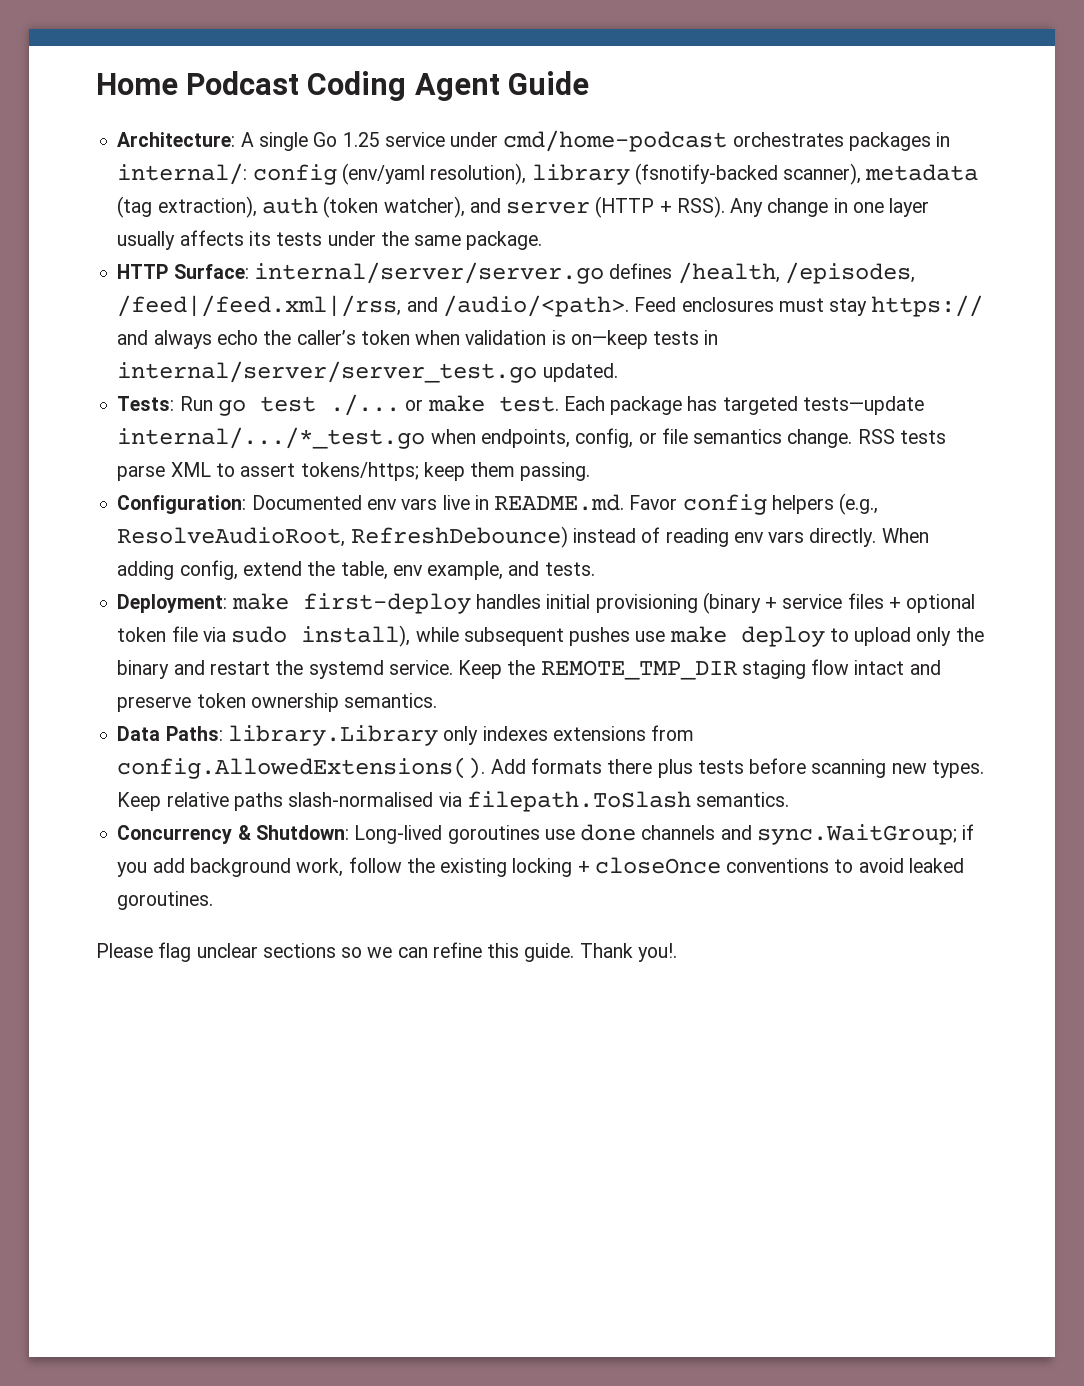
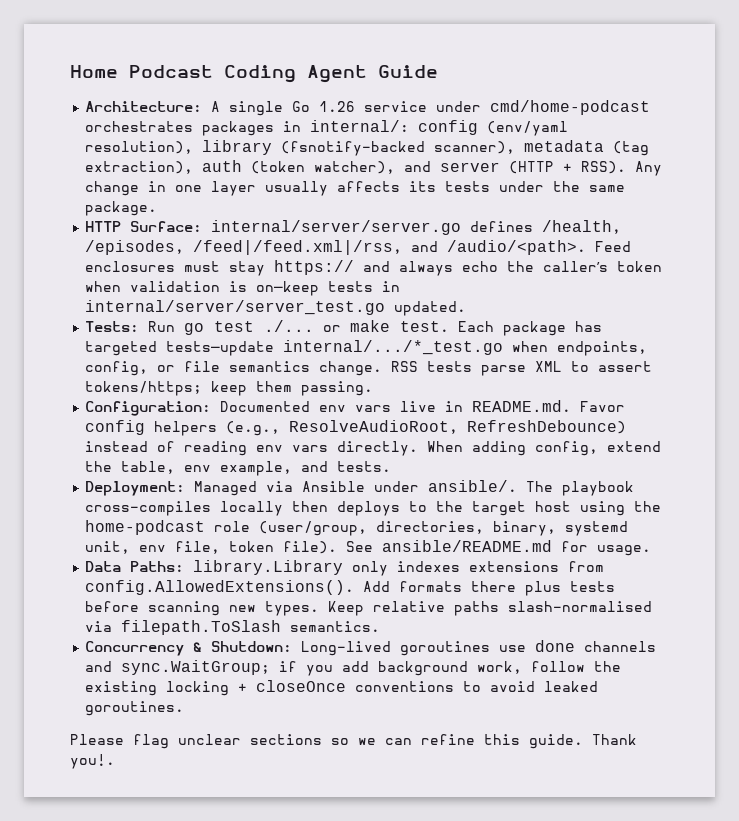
- Architecture: A single Go 1.25 service under cmd/home-podcast orchestrates packages in internal/: config (env/yaml resolution), library (fsnotify-backed scanner), metadata (tag extraction), auth (token watcher), and server (HTTP + RSS).
+ Architecture: A single Go 1.26 service under cmd/home-podcast orchestrates packages in internal/: config (env/yaml resolution), library (fsnotify-backed scanner), metadata (tag extraction), auth (token watcher), and server (HTTP + RSS).
- Deployment: make first-deploy handles initial provisioning (binary + service files + optional token file via sudo install), while subsequent pushes use make deploy to upload only the binary and restart the systemd service. Keep the REMOTE_TMP_DIR staging flow intact and preserve token ownership semantics.
+ Deployment: Managed via Ansible under ansible/. The playbook cross-compiles locally then deploys to the target host using the home-podcast role (user/group, directories, binary, systemd unit, env file, token file). See ansible/README.md for usage.

